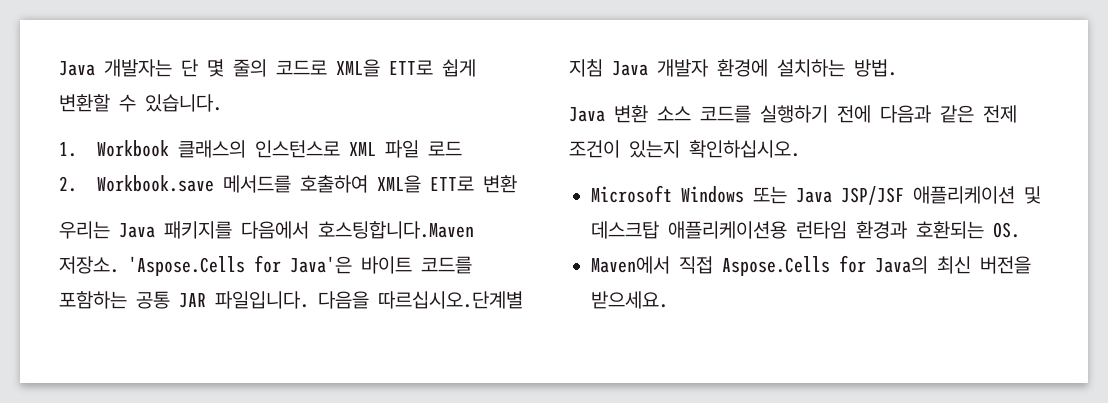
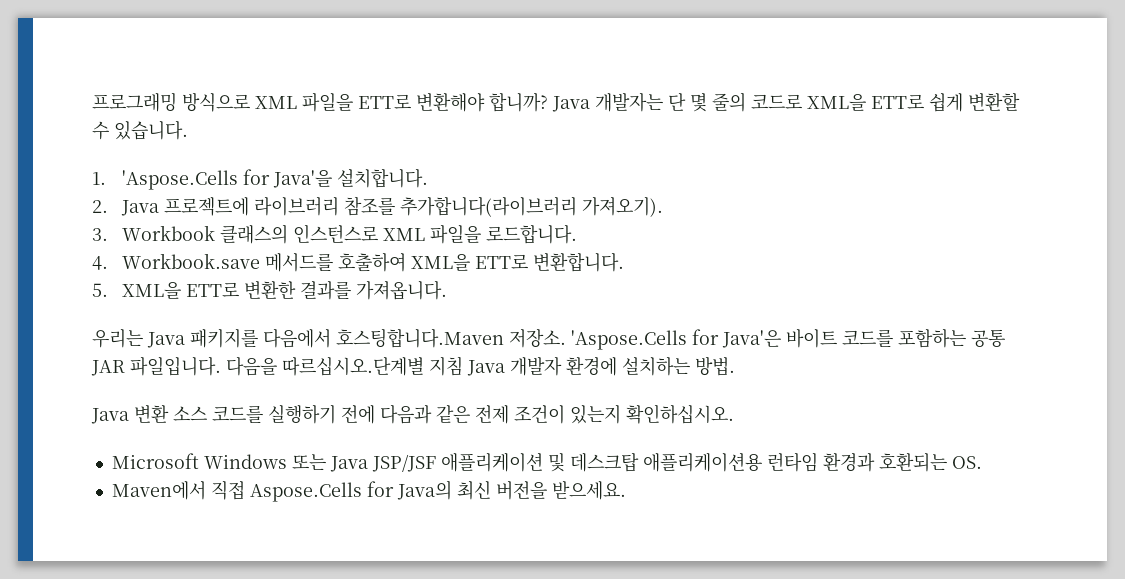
+ 프로그래밍 방식으로 XML 파일을 ETT로 변환해야 합니까?
- 1. Workbook 클래스의 인스턴스로 XML 파일 로드
- 2. Workbook.save 메서드를 호출하여 XML을 ETT로 변환
+ 1. 'Aspose.Cells for Java'을 설치합니다.
+ 2. Java 프로젝트에 라이브러리 참조를 추가합니다(라이브러리 가져오기).
+ 3. Workbook 클래스의 인스턴스로 XML 파일을 로드합니다.
+ 4. Workbook.save 메서드를 호출하여 XML을 ETT로 변환합니다.
+ 5. XML을 ETT로 변환한 결과를 가져옵니다.

